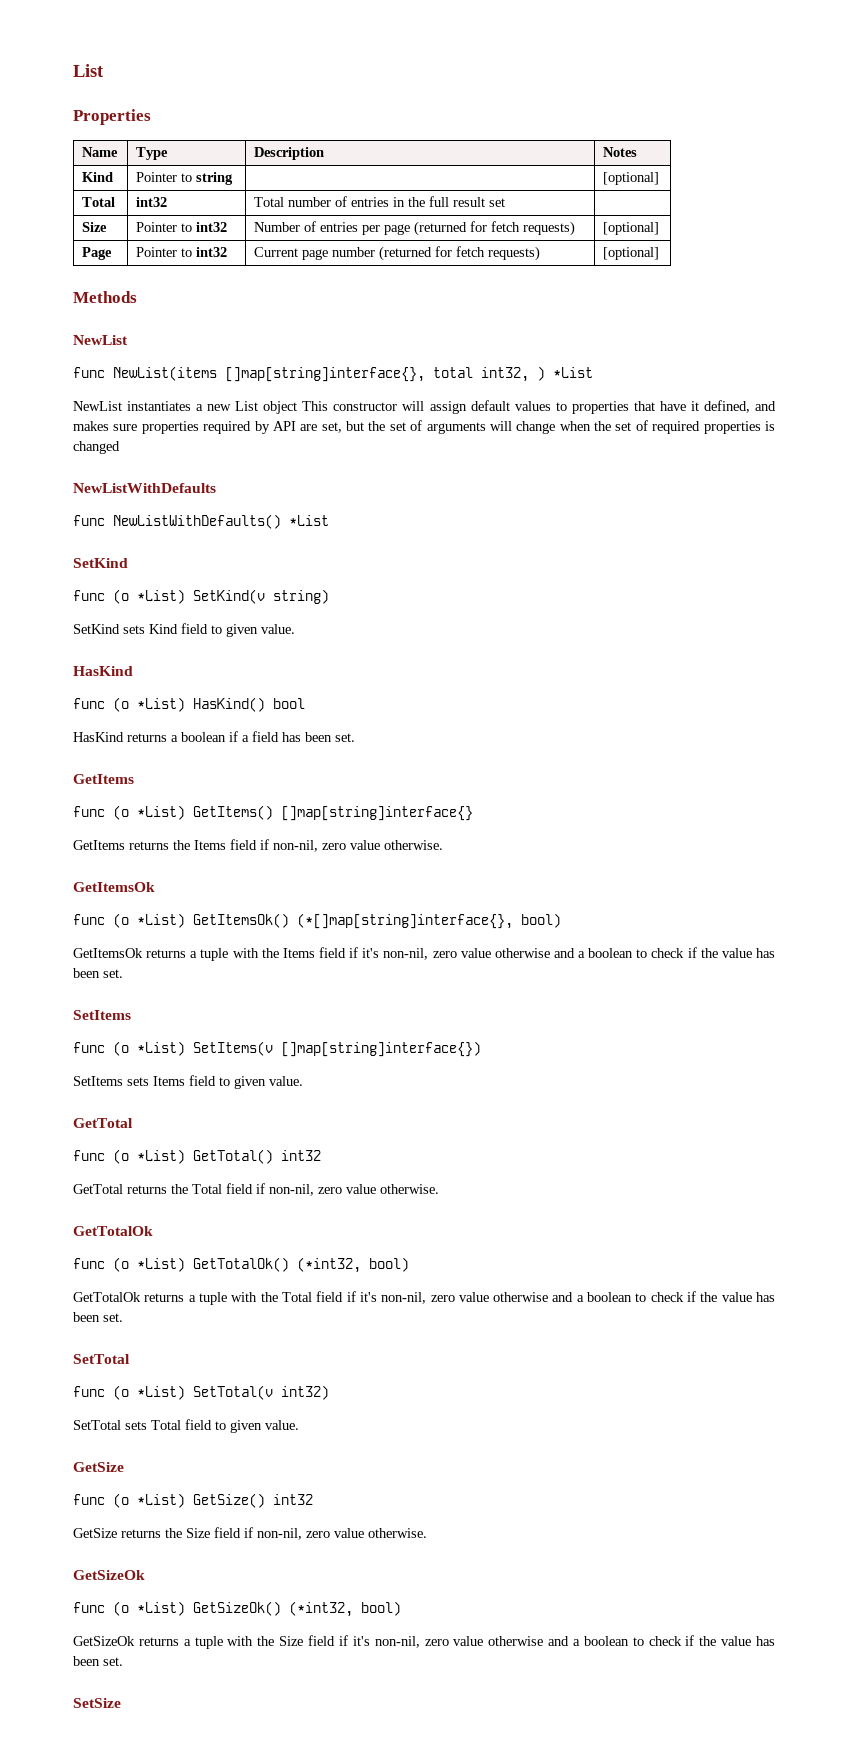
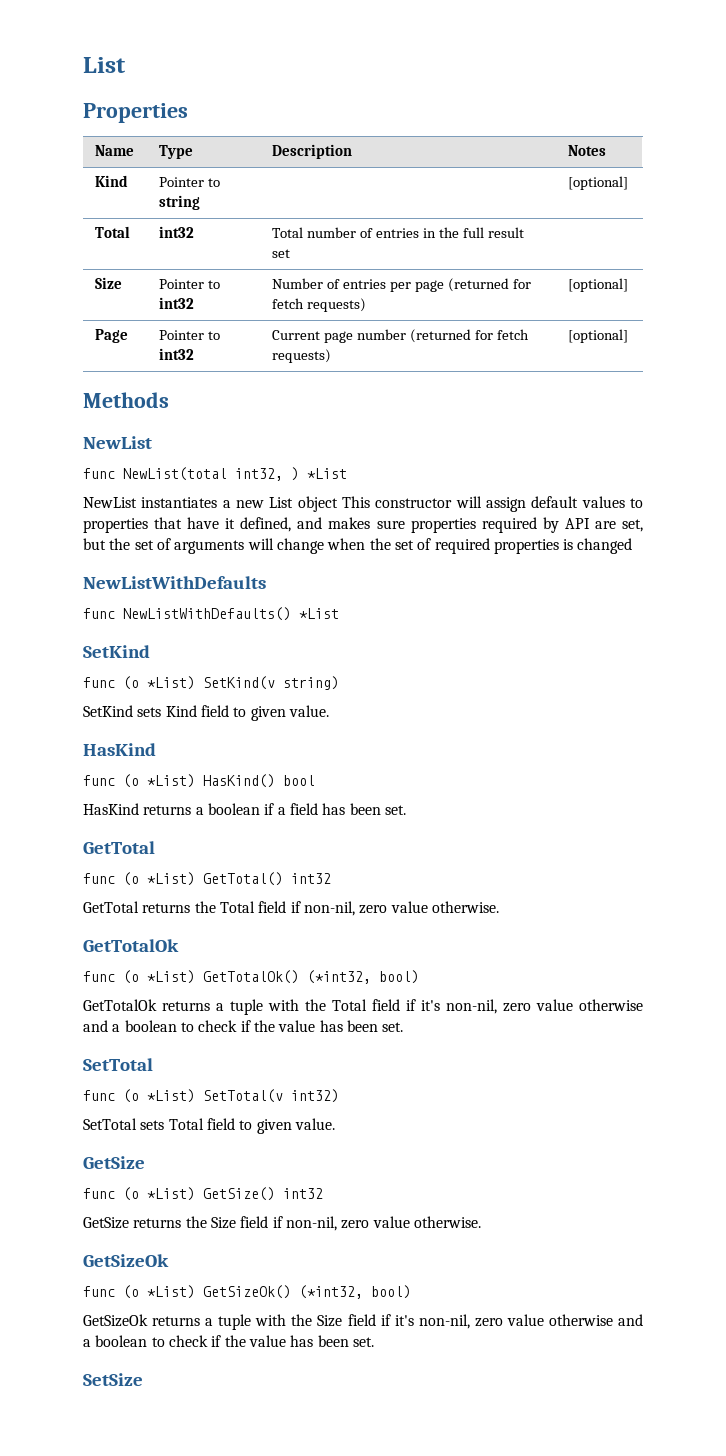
- func NewList(items []map[string]interface{}, total int32, ) *List
+ func NewList(total int32, ) *List
  HasKind returns a boolean if a field has been set.
- GetItems
- func (o *List) GetItems() []map[string]interface{}
- GetItems returns the Items field if non-nil, zero value otherwise.
- GetItemsOk
- func (o *List) GetItemsOk() (*[]map[string]interface{}, bool)
- GetItemsOk returns a tuple with the Items field if it's non-nil, zero value otherwise and a boolean to check if the value has been set.
- SetItems
- func (o *List) SetItems(v []map[string]interface{})
- SetItems sets Items field to given value.

